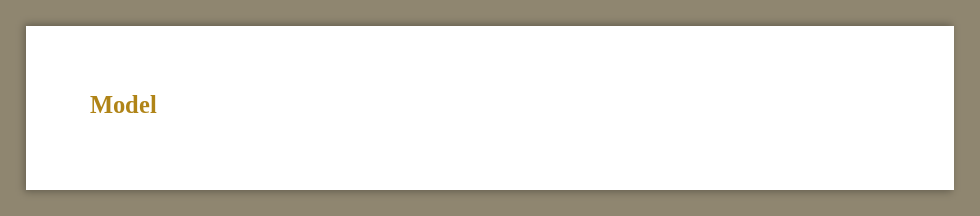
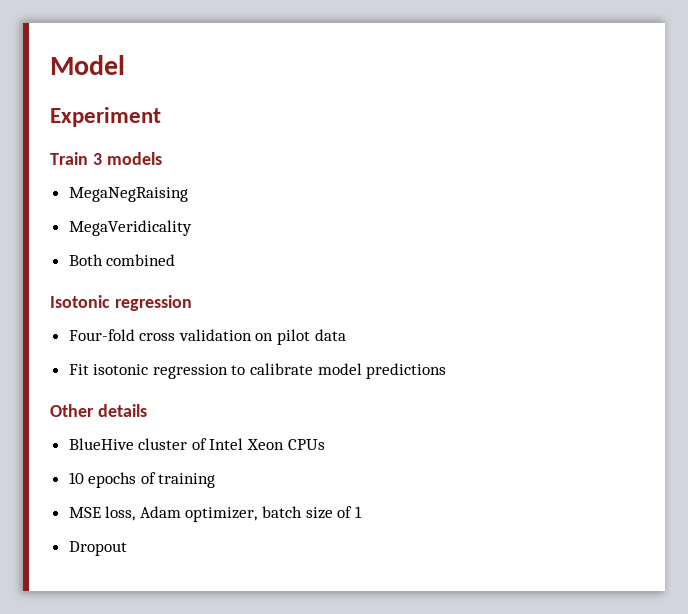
+ Experiment
+ Train 3 models
+ MegaNegRaising
+ MegaVeridicality
+ Both combined
+ Isotonic regression
+ Four-fold cross validation on pilot data
+ Fit isotonic regression to calibrate model predictions
+ Other details
+ BlueHive cluster of Intel Xeon CPUs
+ 10 epochs of training
+ MSE loss, Adam optimizer, batch size of 1
+ Dropout

